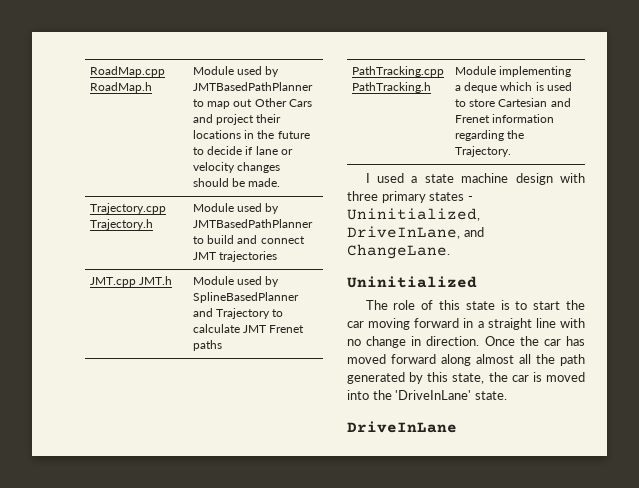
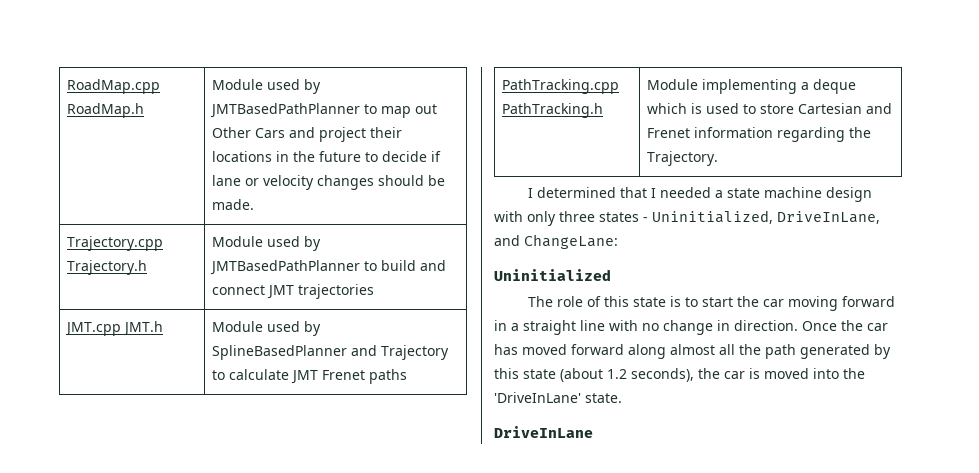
- I used a state machine design with three primary states - Uninitialized, DriveInLane, and ChangeLane.
+ I determined that I needed a state machine design with only three states - Uninitialized, DriveInLane, and ChangeLane:
- Once the car has moved forward along almost all the path generated by this state, the car is moved into the 'DriveInLane' state.
+ Once the car has moved forward along almost all the path generated by this state (about 1.2 seconds), the car is moved into the 'DriveInLane' state.

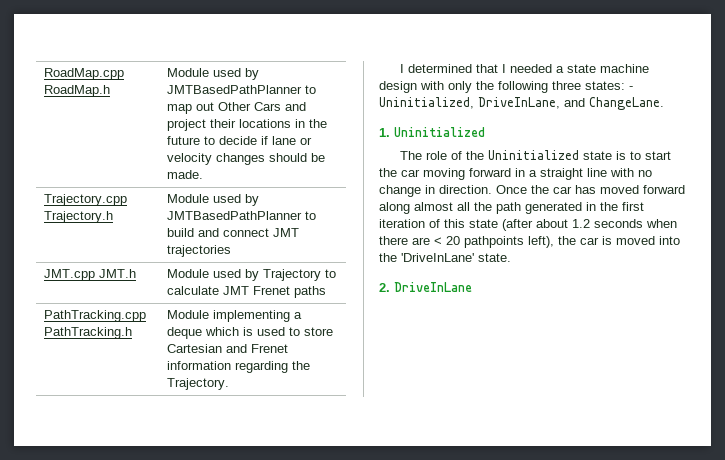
- JMT.cpp JMT.h | Module used by SplineBasedPlanner and Trajectory to calculate JMT Frenet paths
+ JMT.cpp JMT.h | Module used by Trajectory to calculate JMT Frenet paths
- I determined that I needed a state machine design with only three states - Uninitialized, DriveInLane, and ChangeLane:
- Uninitialized
+ I determined that I needed a state machine design with only the following three states: - Uninitialized, DriveInLane, and ChangeLane.
+ 1. Uninitialized
- The role of this state is to start the car moving forward in a straight line with no change in direction.
+ The role of the Uninitialized state is to start the car moving forward in a straight line with no change in direction.
- Once the car has moved forward along almost all the path generated by this state (about 1.2 seconds), the car is moved into the 'DriveInLane' state.
+ Once the car has moved forward along almost all the path generated in the first iteration of this state (after about 1.2 seconds when there are < 20 pathpoints left), the car is moved into the 'DriveInLane' state.
- DriveInLane
+ 2. DriveInLane

